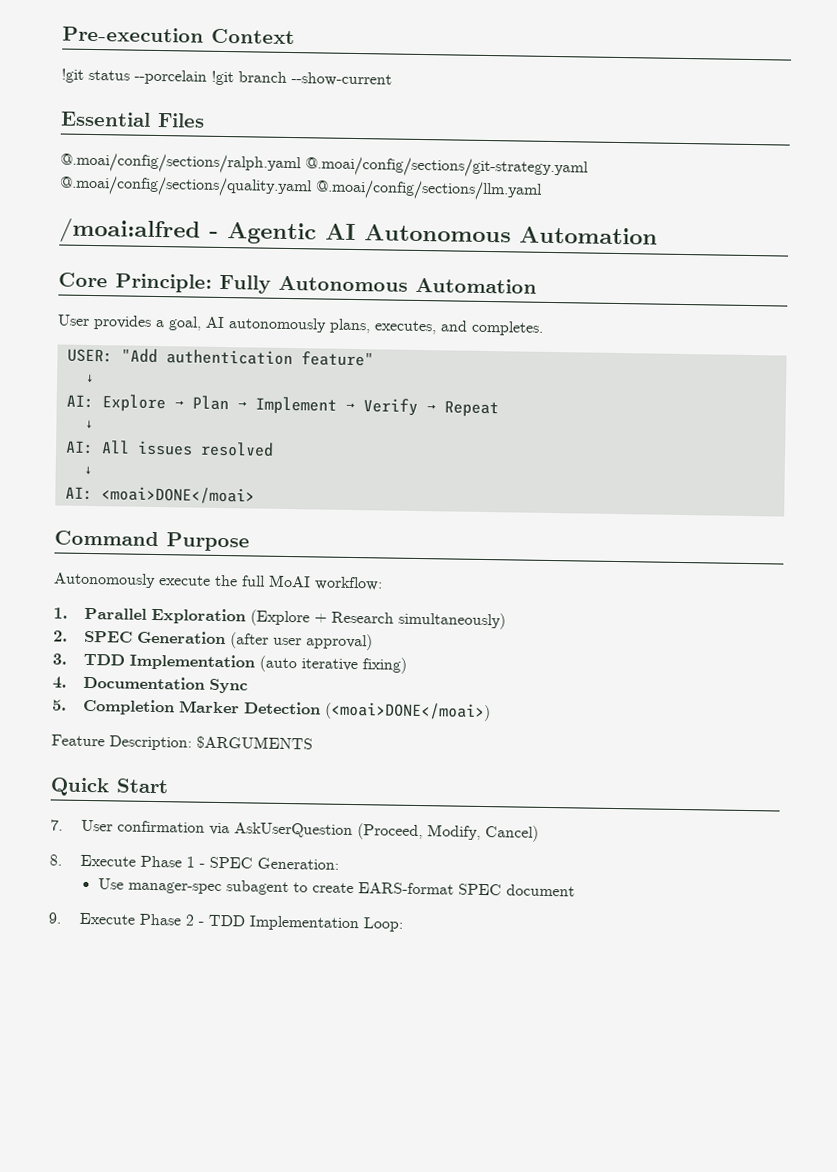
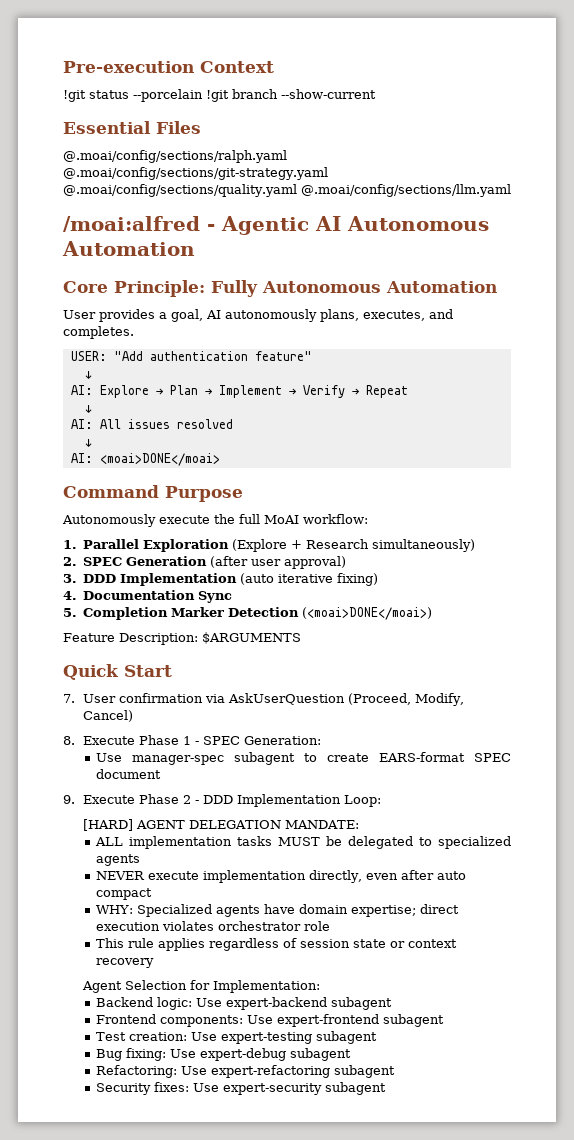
- 3. TDD Implementation (auto iterative fixing)
+ 3. DDD Implementation (auto iterative fixing)
- 9. Execute Phase 2 - TDD Implementation Loop:
+ 9. Execute Phase 2 - DDD Implementation Loop:
+ [HARD] AGENT DELEGATION MANDATE:
+ ALL implementation tasks MUST be delegated to specialized agents
+ NEVER execute implementation directly, even after auto compact
+ WHY: Specialized agents have domain expertise; direct execution violates orchestrator role
+ This rule applies regardless of session state or context recovery
+ Agent Selection for Implementation:
+ Backend logic: Use expert-backend subagent
+ Frontend components: Use expert-frontend subagent
+ Test creation: Use expert-testing subagent
+ Bug fixing: Use expert-debug subagent
+ Refactoring: Use expert-refactoring subagent
+ Security fixes: Use expert-security subagent

